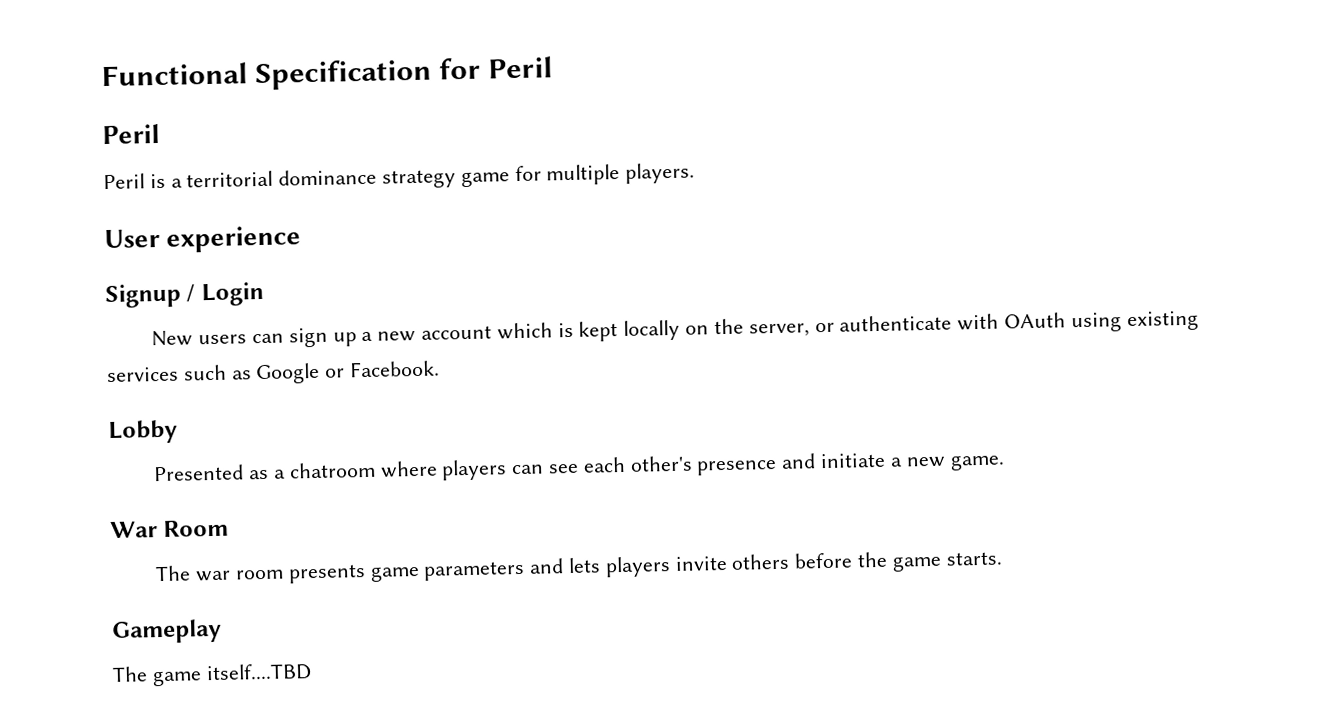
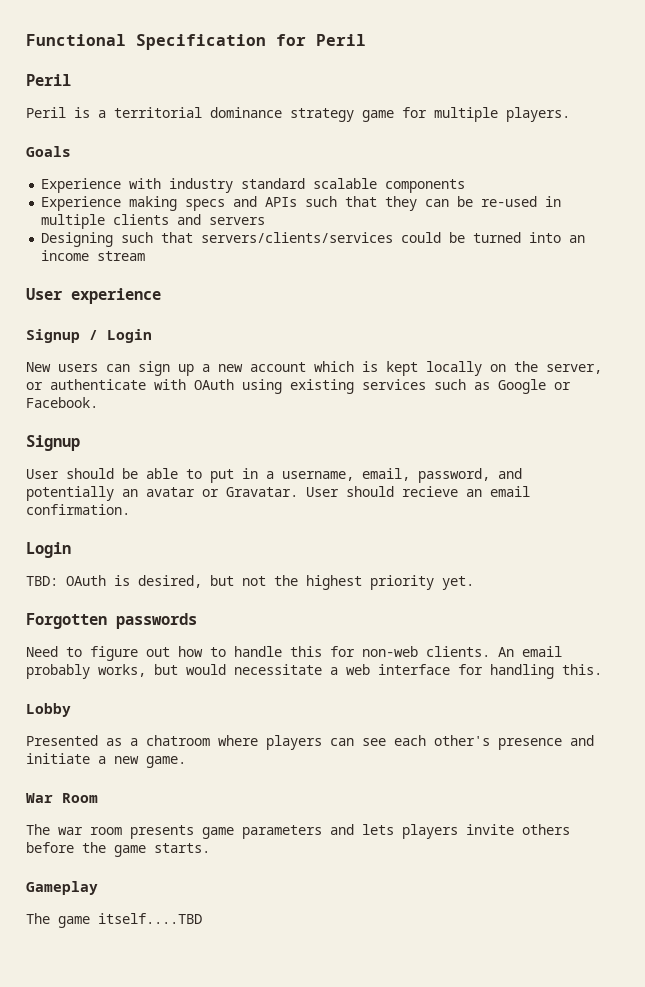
+ Goals
+ Experience with industry standard scalable components
+ Experience making specs and APIs such that they can be re-used in multiple clients and servers
+ Designing such that servers/clients/services could be turned into an income stream
  New users can sign up a new account which is kept locally on the server, or authenticate with OAuth using existing services such as Google or Facebook.
+ Signup
+ User should be able to put in a username, email, password, and potentially an avatar or Gravatar. User should recieve an email confirmation.
+ Login
+ TBD: OAuth is desired, but not the highest priority yet.
+ Forgotten passwords
+ Need to figure out how to handle this for non-web clients. An email probably works, but would necessitate a web interface for handling this.

